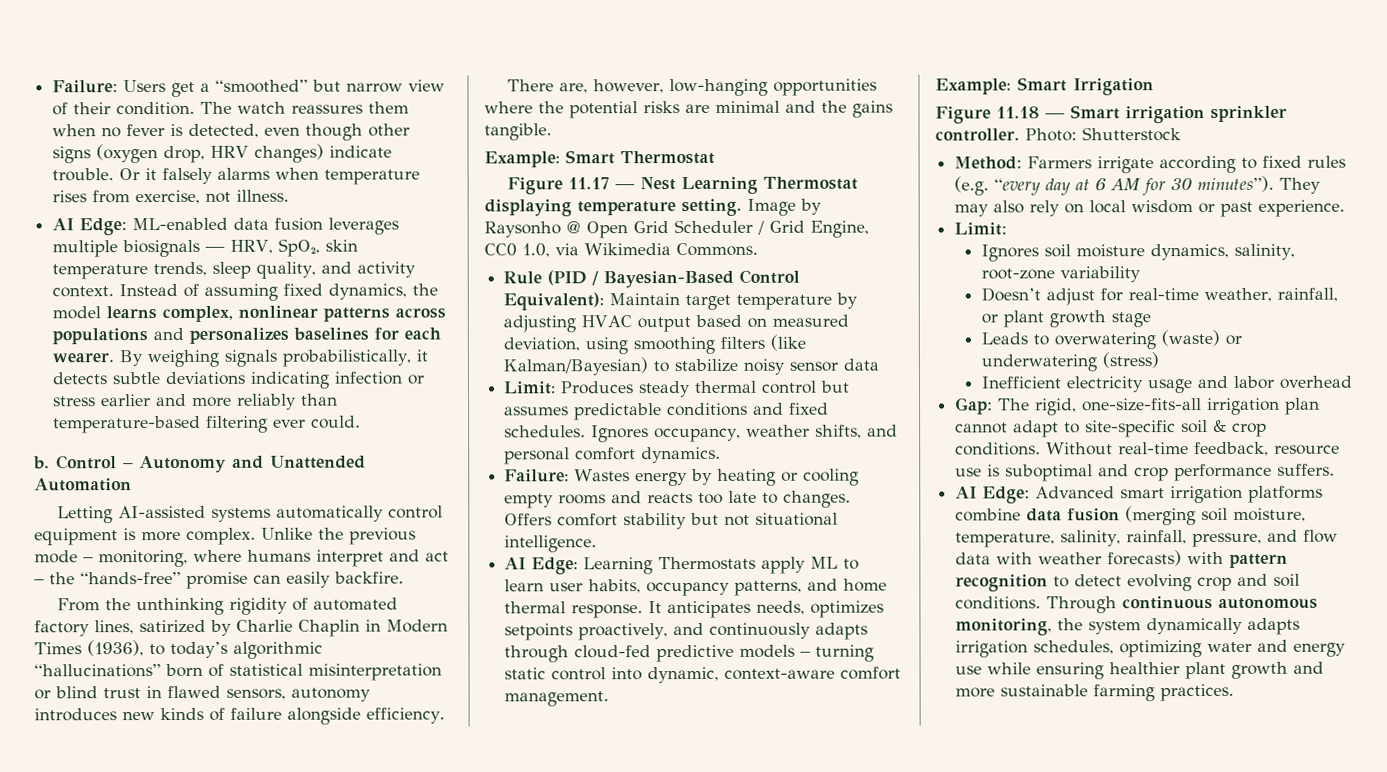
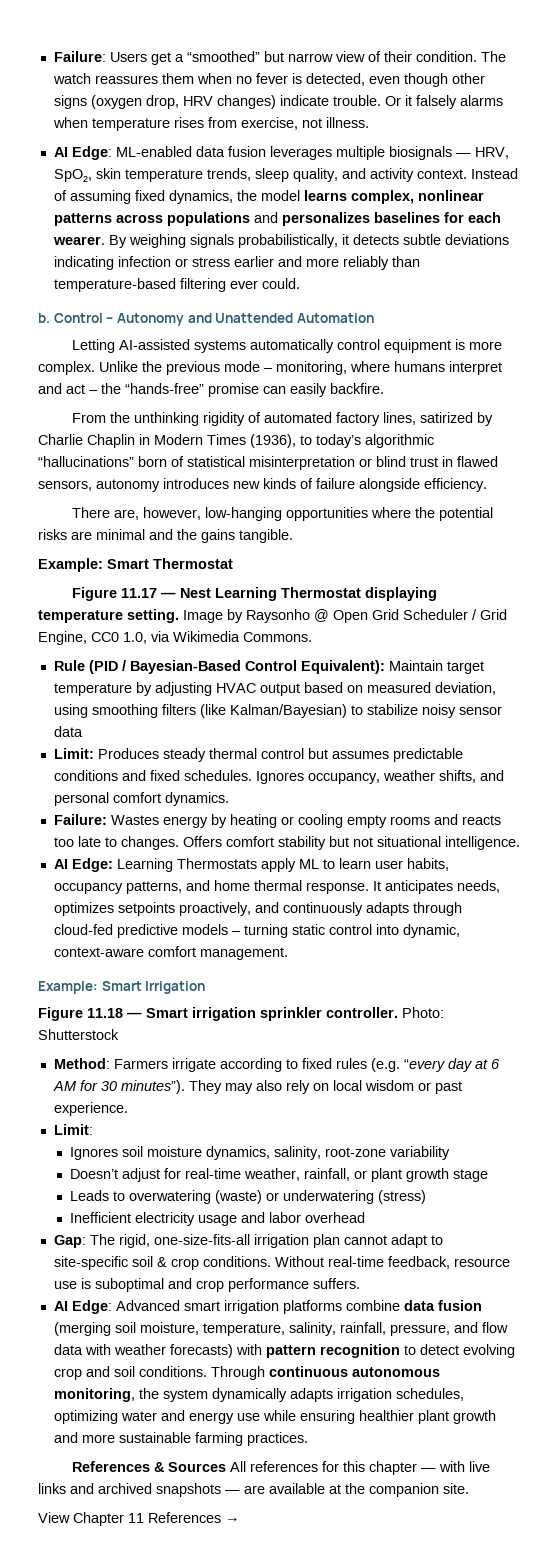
+ References & Sources All references for this chapter — with live links and archived snapshots — are available at the companion site.
+ View Chapter 11 References →

